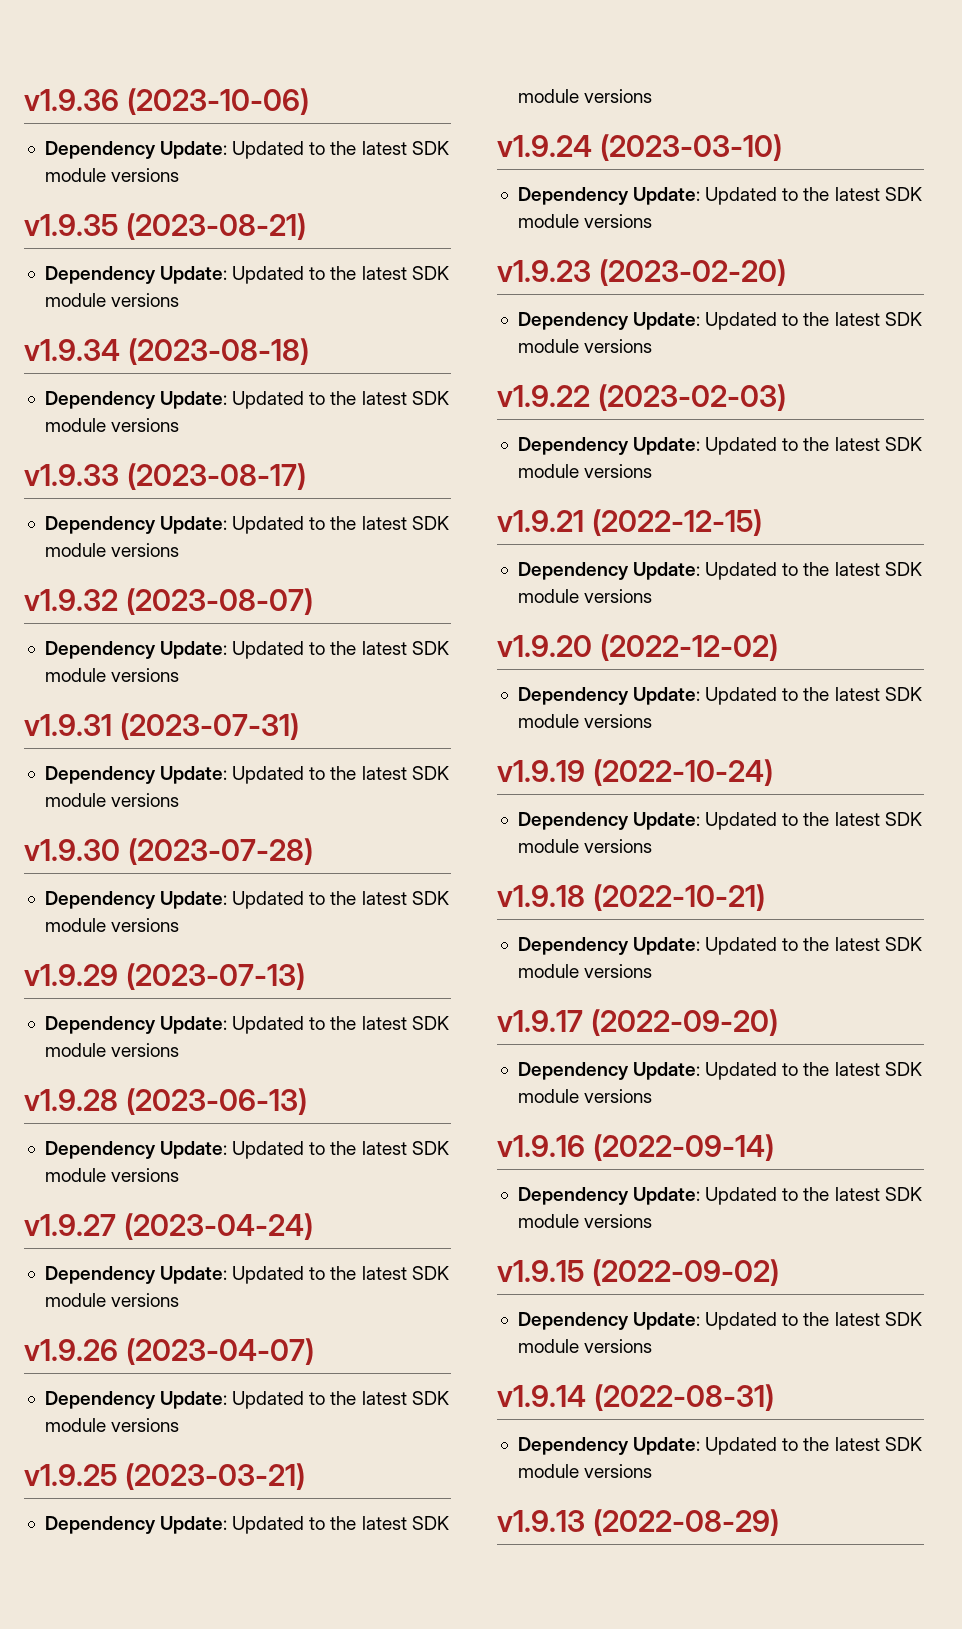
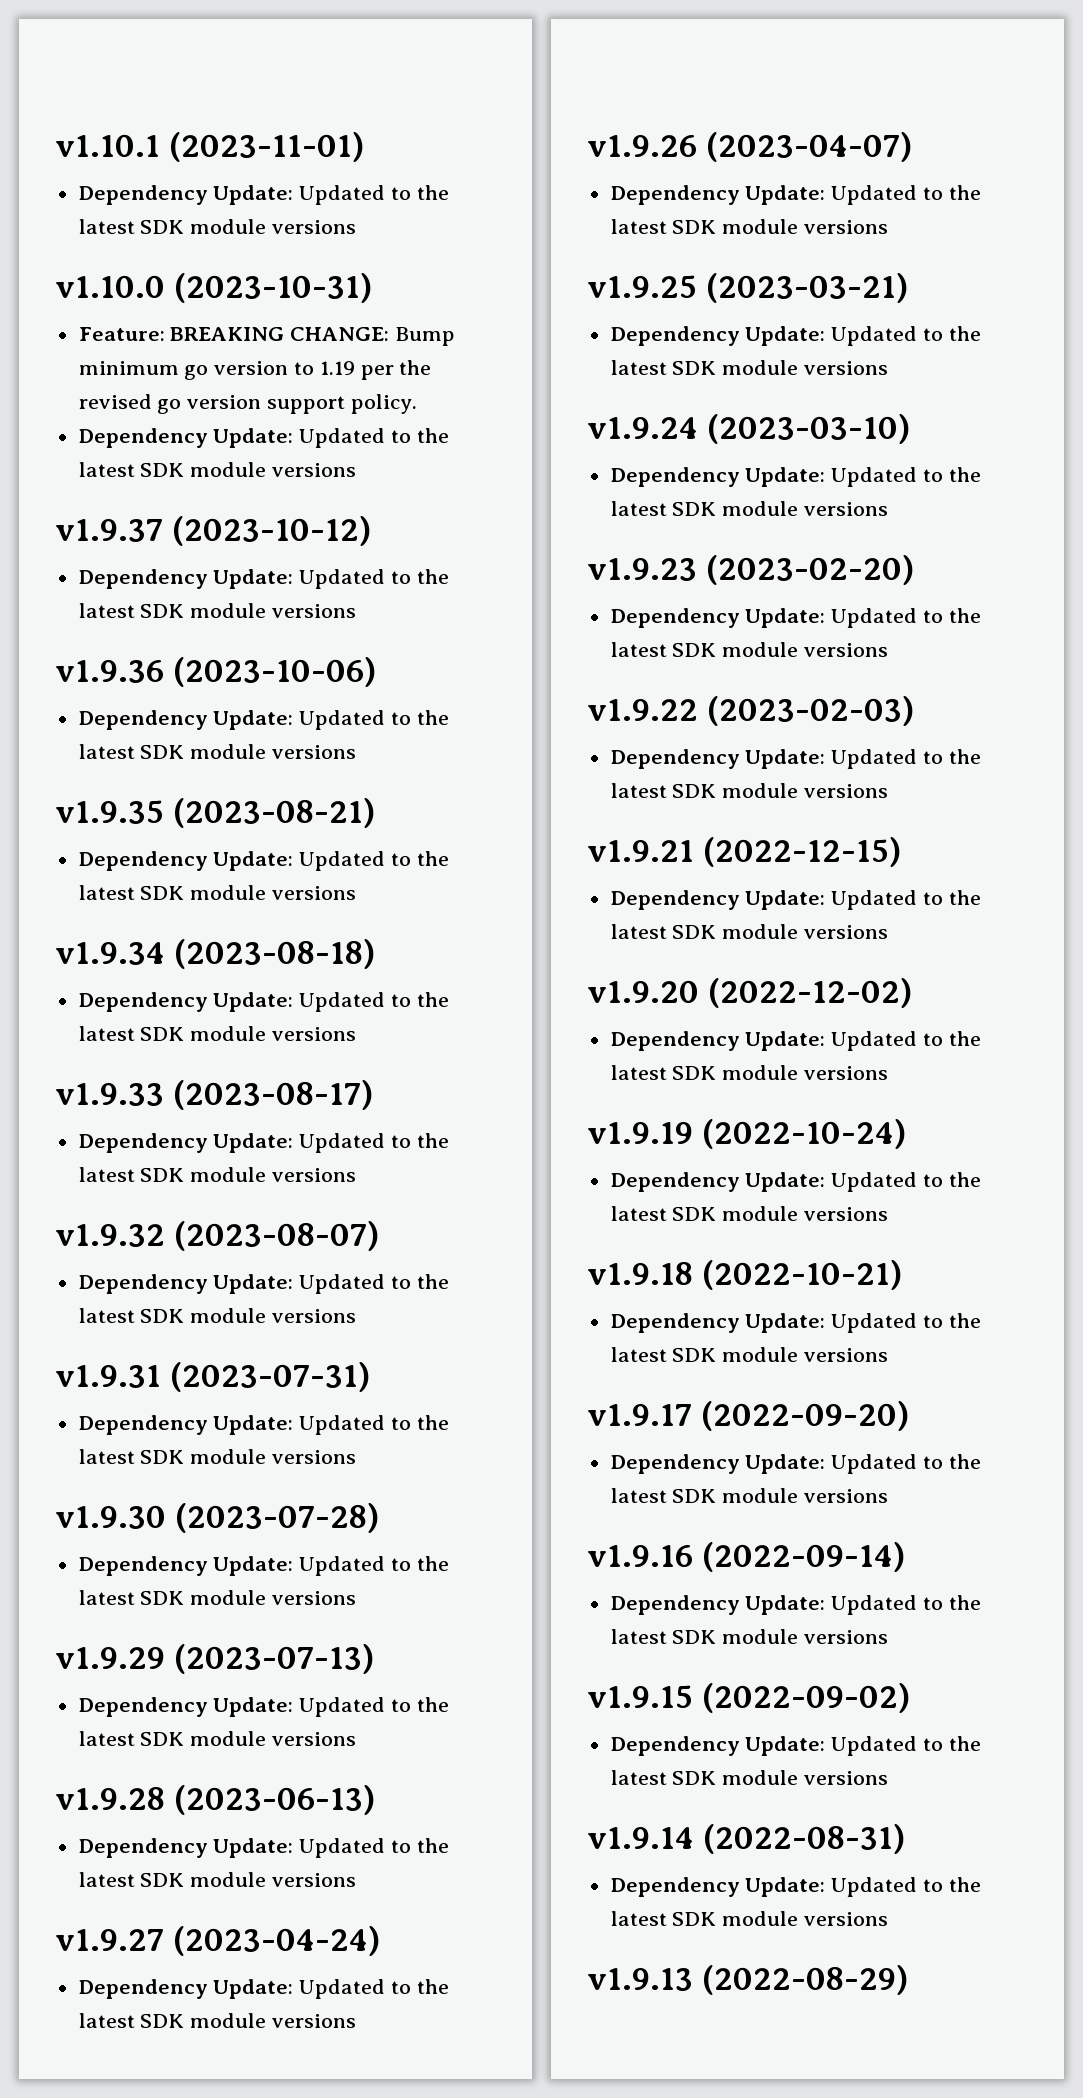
+ v1.10.1 (2023-11-01)
+ Dependency Update: Updated to the latest SDK module versions
+ v1.10.0 (2023-10-31)
+ Feature: BREAKING CHANGE: Bump minimum go version to 1.19 per the revised go version support policy.
+ Dependency Update: Updated to the latest SDK module versions
+ v1.9.37 (2023-10-12)
+ Dependency Update: Updated to the latest SDK module versions

